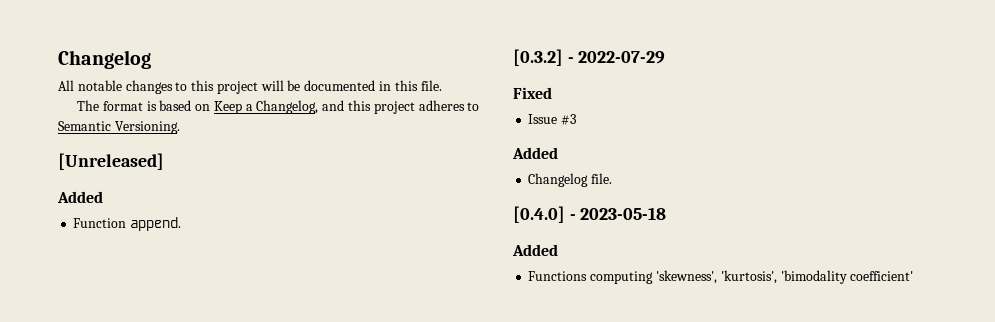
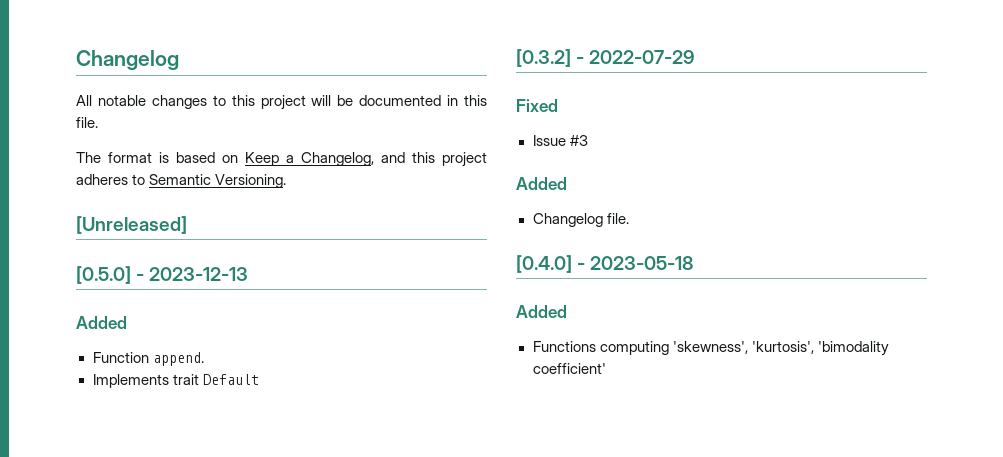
+ [0.5.0] - 2023-12-13
+ Implements trait Default

